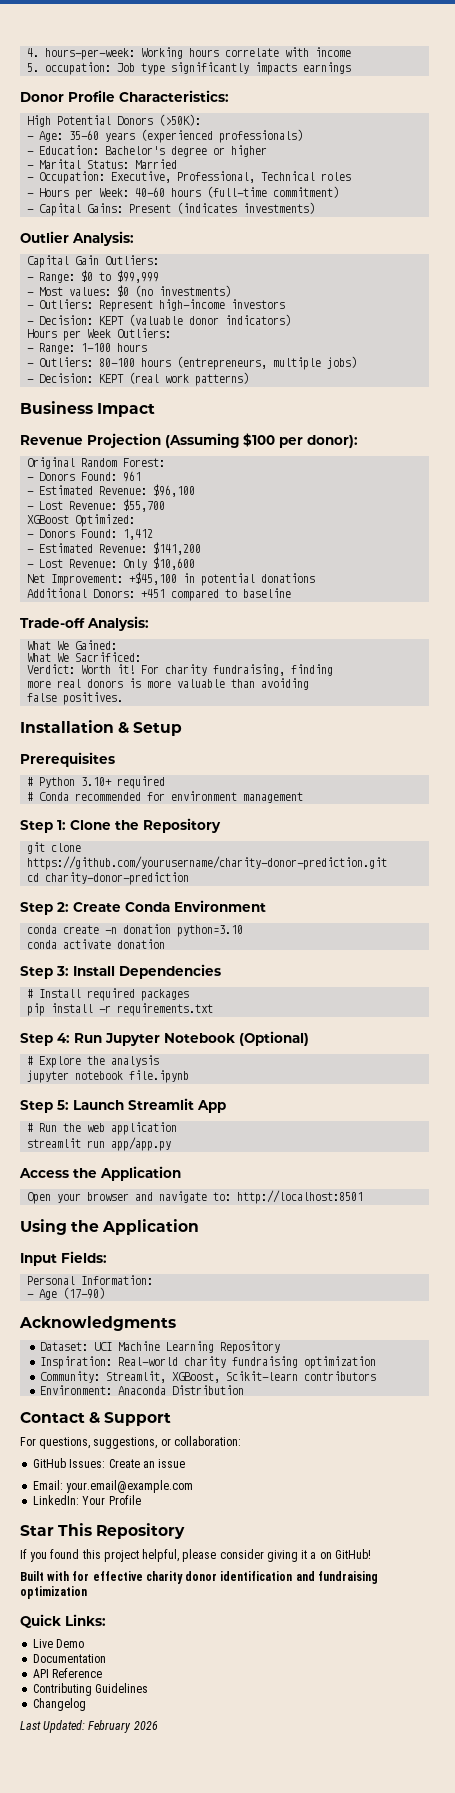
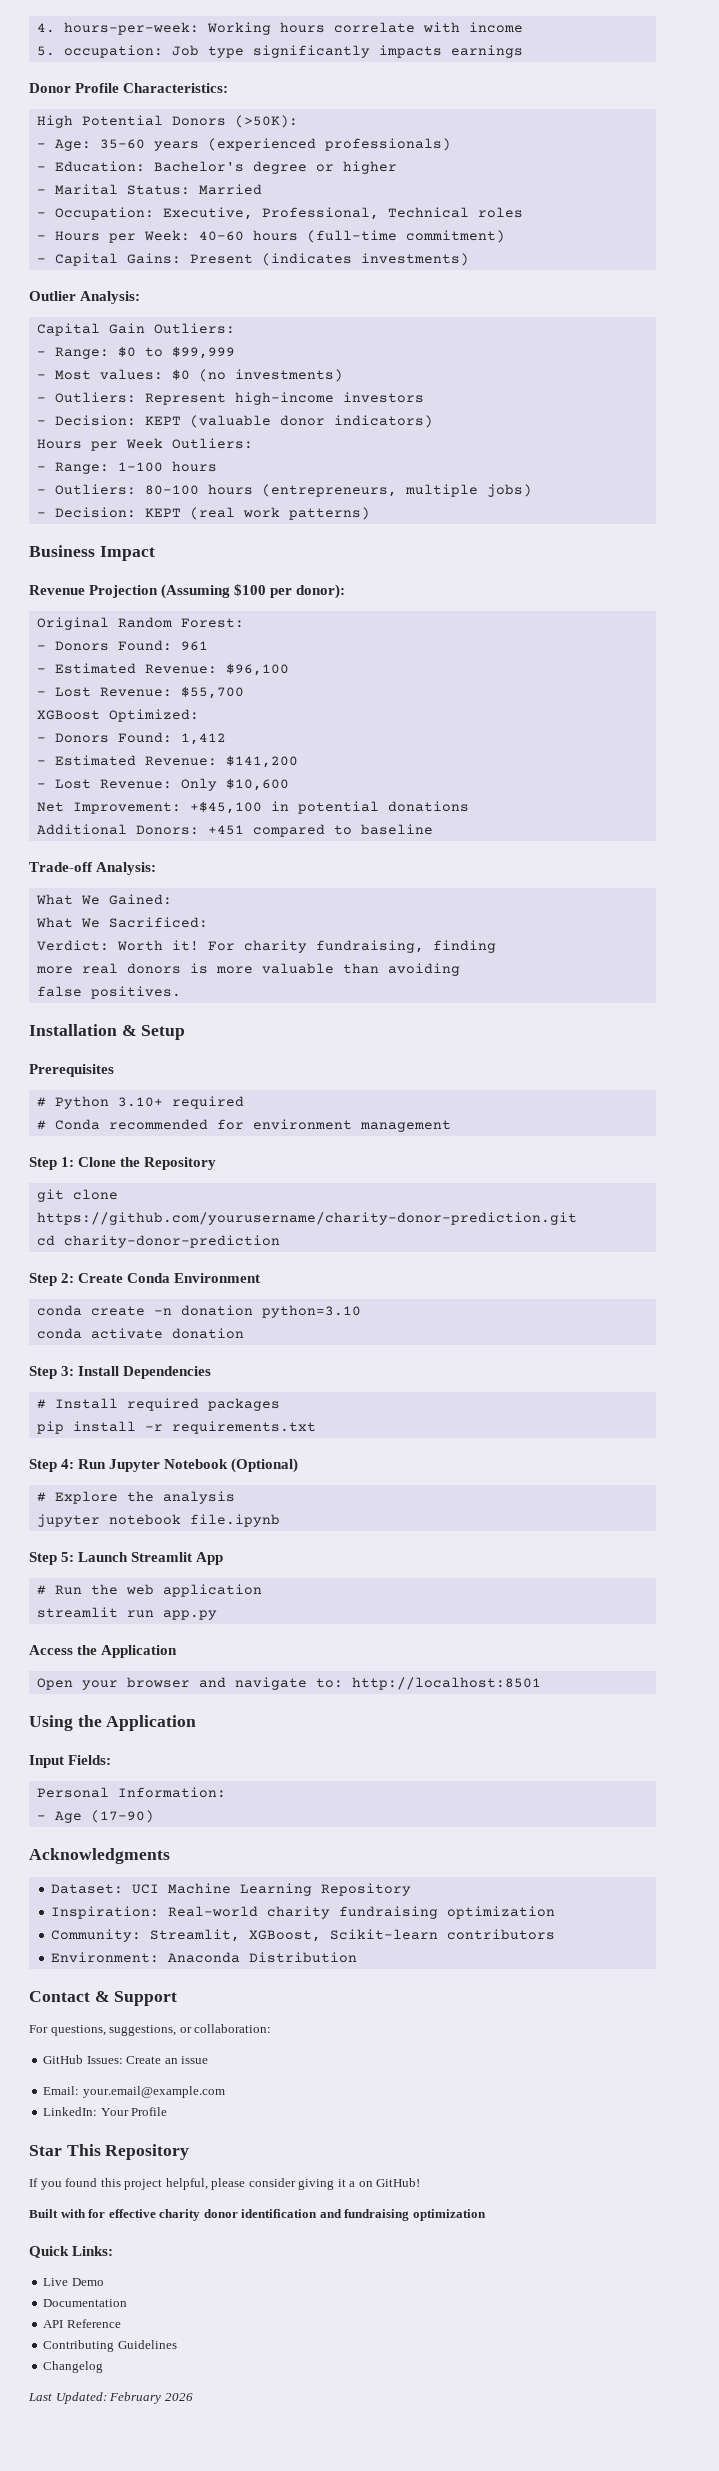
- streamlit run app/app.py
+ streamlit run app.py

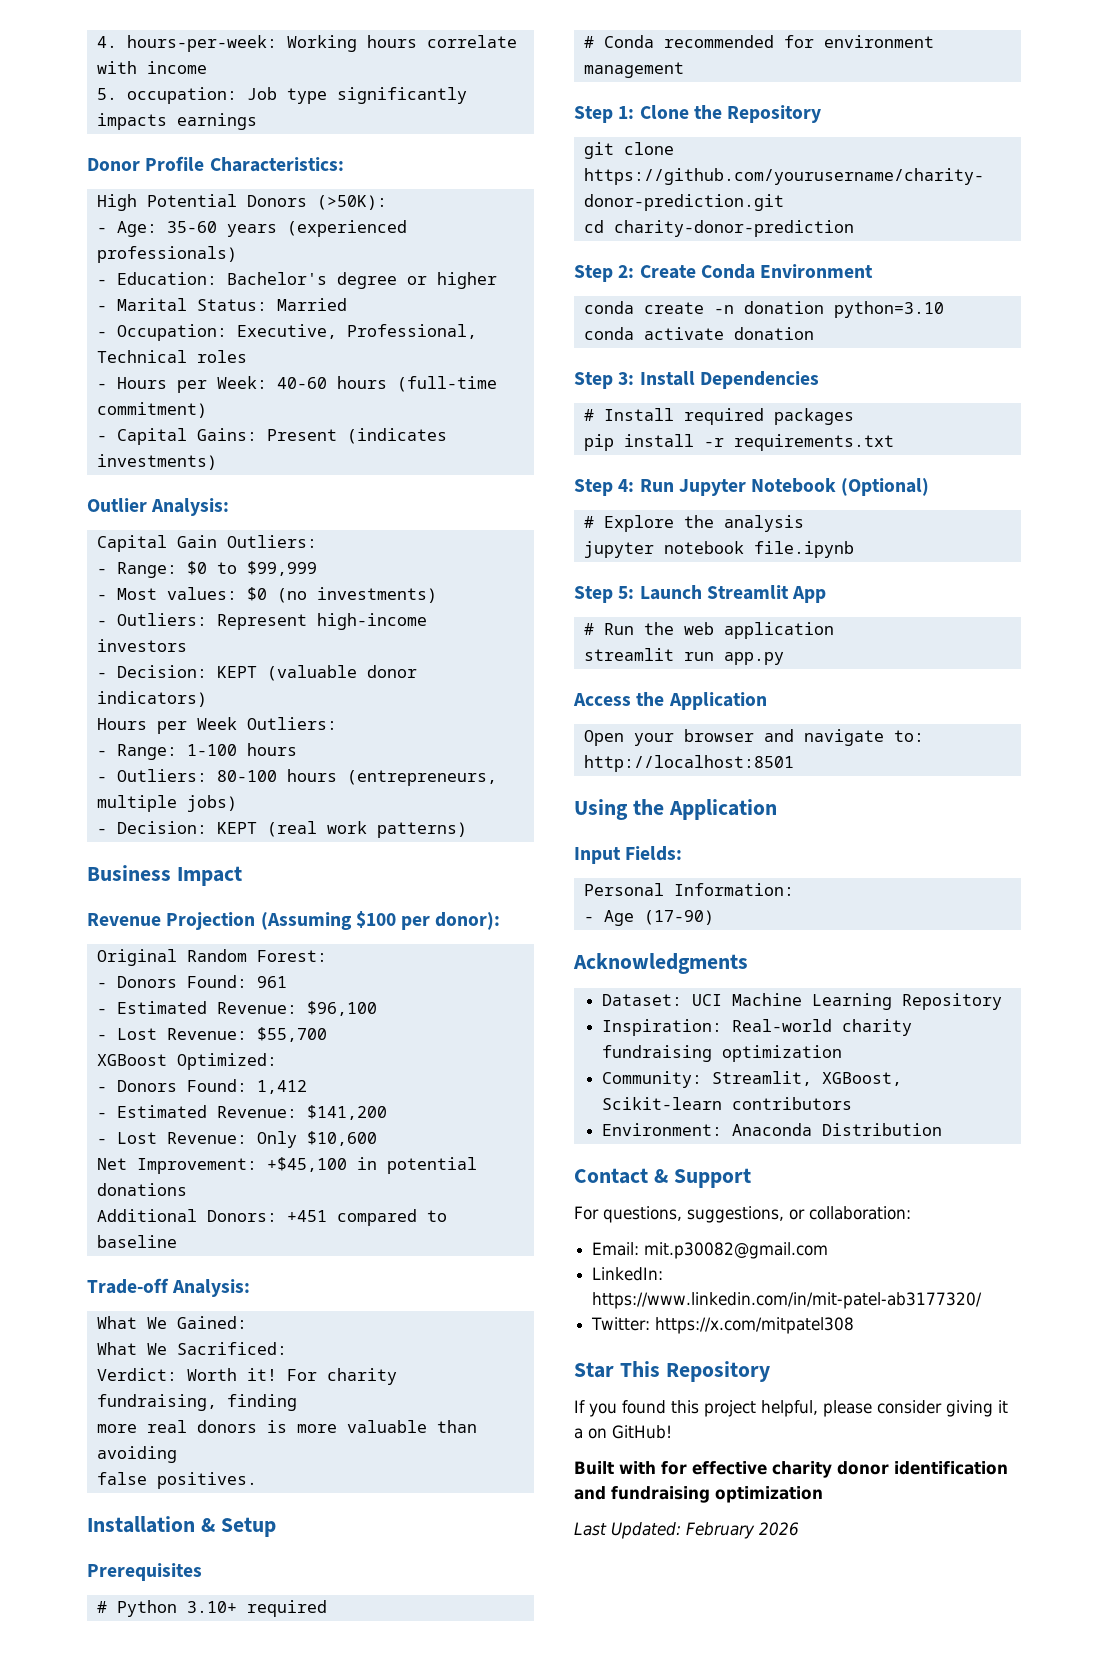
- GitHub Issues: Create an issue
- Email: your.email@example.com
+ Email: mit.p30082@gmail.com
- LinkedIn: Your Profile
+ LinkedIn: https://www.linkedin.com/in/mit-patel-ab3177320/
+ Twitter: https://x.com/mitpatel308
- Quick Links:
- Live Demo
- Documentation
- API Reference
- Contributing Guidelines
- Changelog

